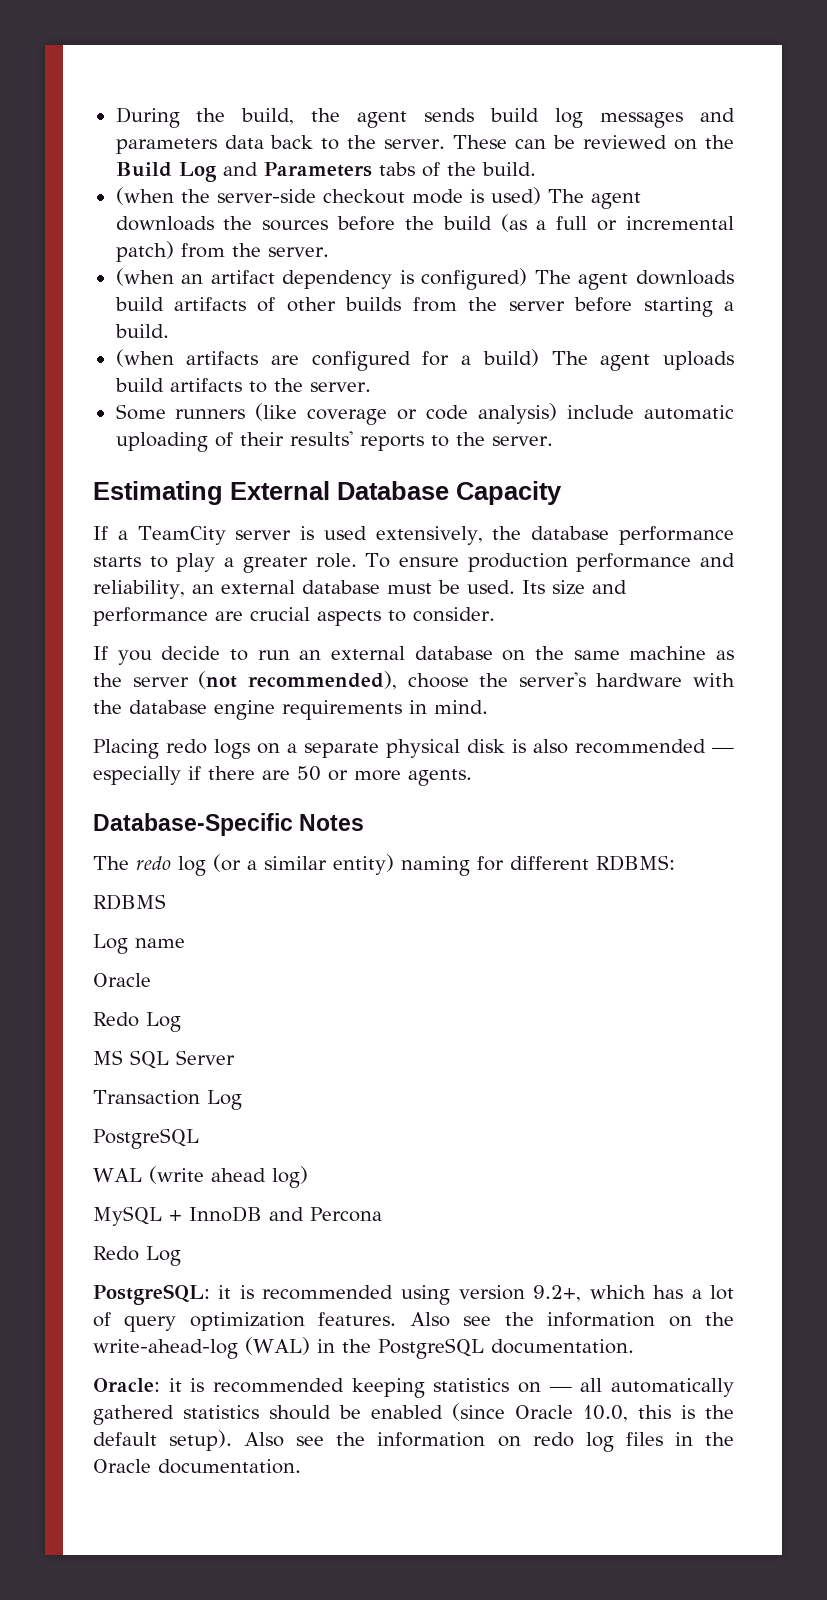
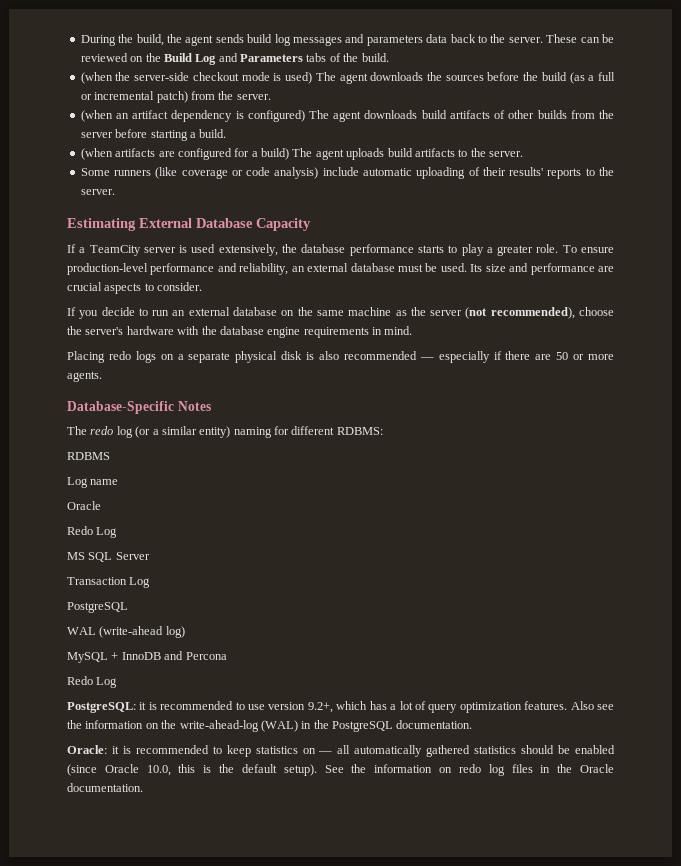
- To ensure production performance and reliability, an external database must be used.
+ To ensure production-level performance and reliability, an external database must be used.
- WAL (write ahead log)
+ WAL (write-ahead log)
- PostgreSQL: it is recommended using version 9.2+, which has a lot of query optimization features.
+ PostgreSQL: it is recommended to use version 9.2+, which has a lot of query optimization features.
- Oracle: it is recommended keeping statistics on — all automatically gathered statistics should be enabled (since Oracle 10.0, this is the default setup).
+ Oracle: it is recommended to keep statistics on — all automatically gathered statistics should be enabled (since Oracle 10.0, this is the default setup).
- Also see the information on redo log files in the Oracle documentation.
+ See the information on redo log files in the Oracle documentation.

